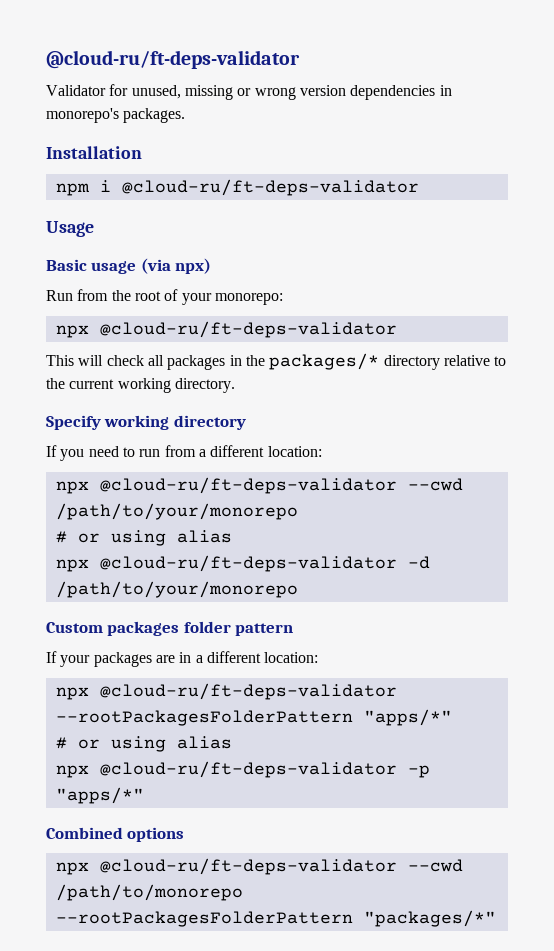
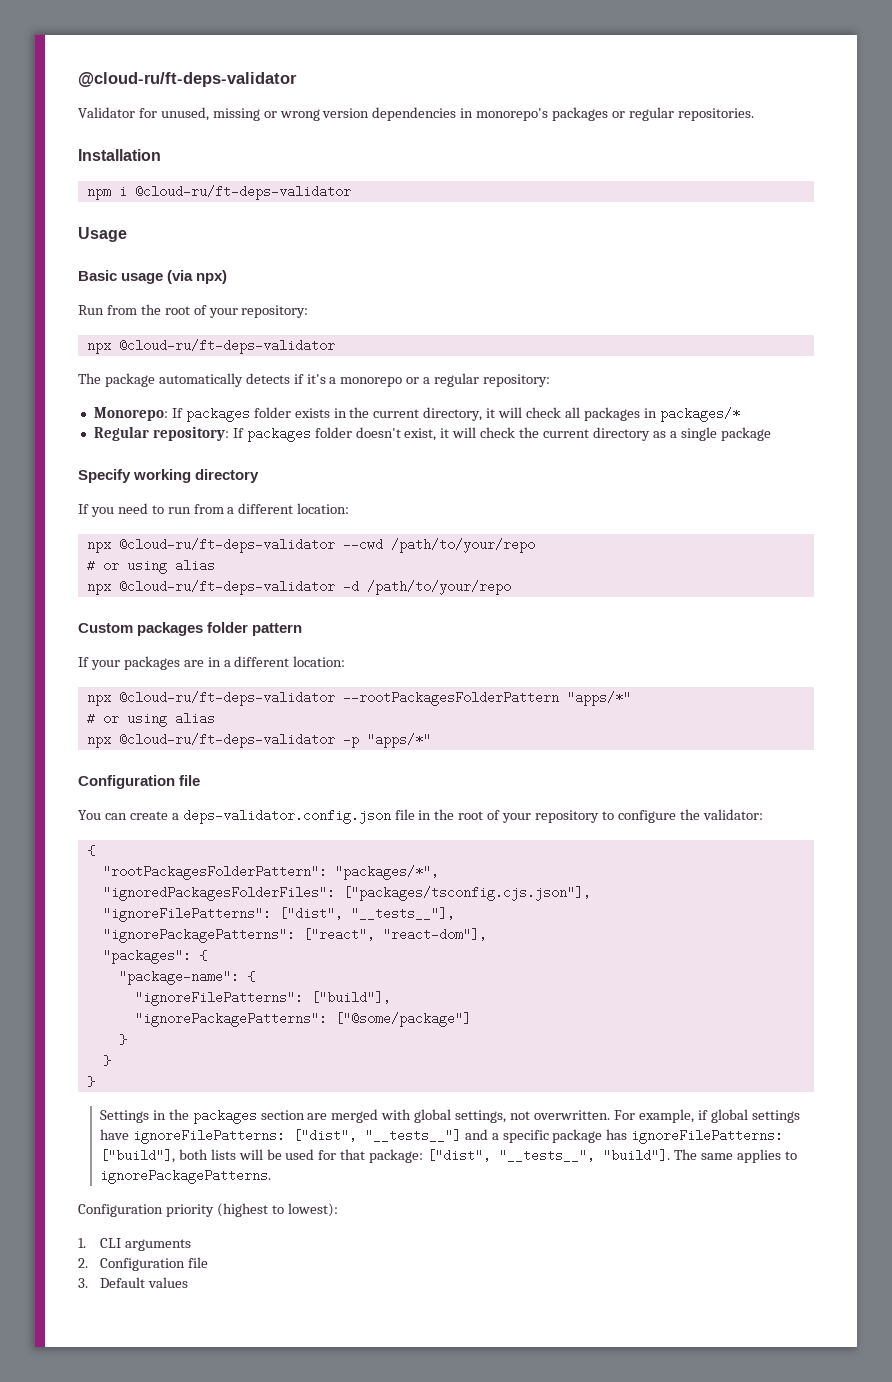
- Validator for unused, missing or wrong version dependencies in monorepo's packages.
+ Validator for unused, missing or wrong version dependencies in monorepo's packages or regular repositories.
- Run from the root of your monorepo:
+ Run from the root of your repository:
- This will check all packages in the packages/* directory relative to the current working directory.
+ The package automatically detects if it's a monorepo or a regular repository:
+ Monorepo: If packages folder exists in the current directory, it will check all packages in packages/*
+ Regular repository: If packages folder doesn't exist, it will check the current directory as a single package
- npx @cloud-ru/ft-deps-validator --cwd /path/to/your/monorepo
+ npx @cloud-ru/ft-deps-validator --cwd /path/to/your/repo
- npx @cloud-ru/ft-deps-validator -d /path/to/your/monorepo
+ npx @cloud-ru/ft-deps-validator -d /path/to/your/repo
  npx @cloud-ru/ft-deps-validator -p "apps/*"
- Combined options
- npx @cloud-ru/ft-deps-validator --cwd /path/to/monorepo --rootPackagesFolderPattern "packages/*"
+ Configuration file
+ You can create a deps-validator.config.json file in the root of your repository to configure the validator:
+ {
+ "rootPackagesFolderPattern": "packages/*",
+ "ignoredPackagesFolderFiles": ["packages/tsconfig.cjs.json"],
+ "ignoreFilePatterns": ["dist", "__tests__"],
+ "ignorePackagePatterns": ["react", "react-dom"],
+ "packages": {
+ "package-name": {
+ "ignoreFilePatterns": ["build"],
+ "ignorePackagePatterns": ["@some/package"]
+ }
+ }
+ }
+ Settings in the packages section are merged with global settings, not overwritten. For example, if global settings have ignoreFilePatterns: ["dist", "__tests__"] and a specific package has ignoreFilePatterns: ["build"], both lists will be used for that package: ["dist", "__tests__", "build"]. The same applies to ignorePackagePatterns.
+ Configuration priority (highest to lowest):
+ 1. CLI arguments
+ 2. Configuration file
+ 3. Default values

